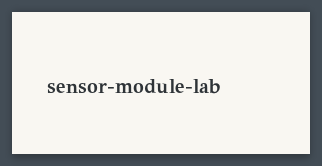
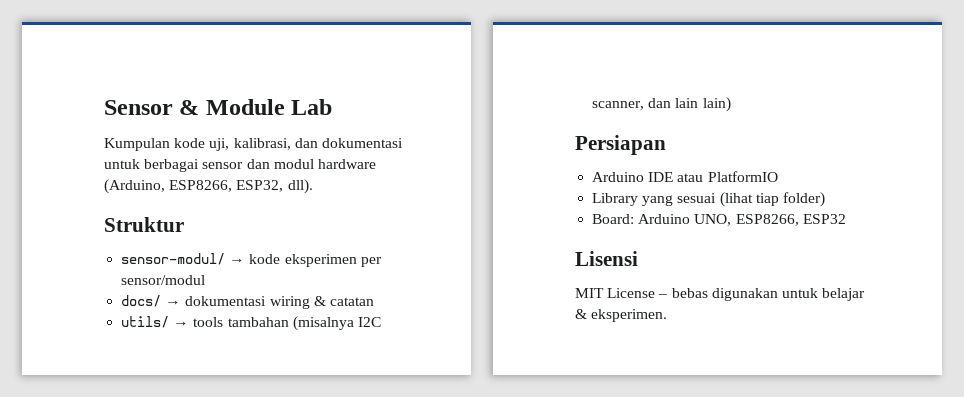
- sensor-module-lab
+ Sensor & Module Lab
+ Kumpulan kode uji, kalibrasi, dan dokumentasi untuk berbagai sensor dan modul hardware (Arduino, ESP8266, ESP32, dll).
+ Struktur
+ sensor-modul/ → kode eksperimen per sensor/modul
+ docs/ → dokumentasi wiring & catatan
+ utils/ → tools tambahan (misalnya I2C scanner, dan lain lain)
+ Persiapan
+ Arduino IDE atau PlatformIO
+ Library yang sesuai (lihat tiap folder)
+ Board: Arduino UNO, ESP8266, ESP32
+ Lisensi
+ MIT License – bebas digunakan untuk belajar & eksperimen.

